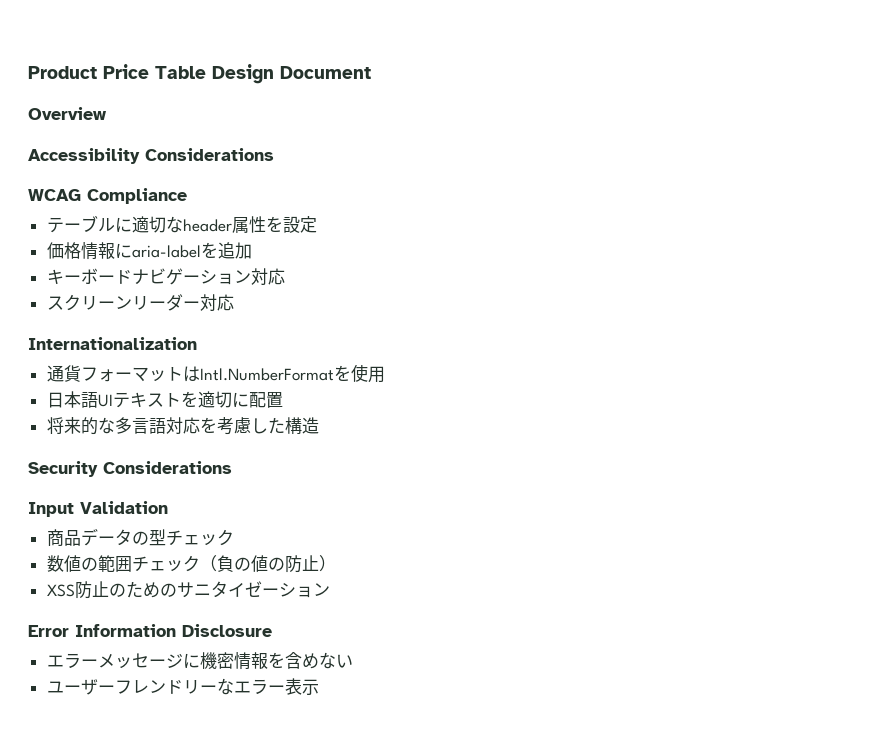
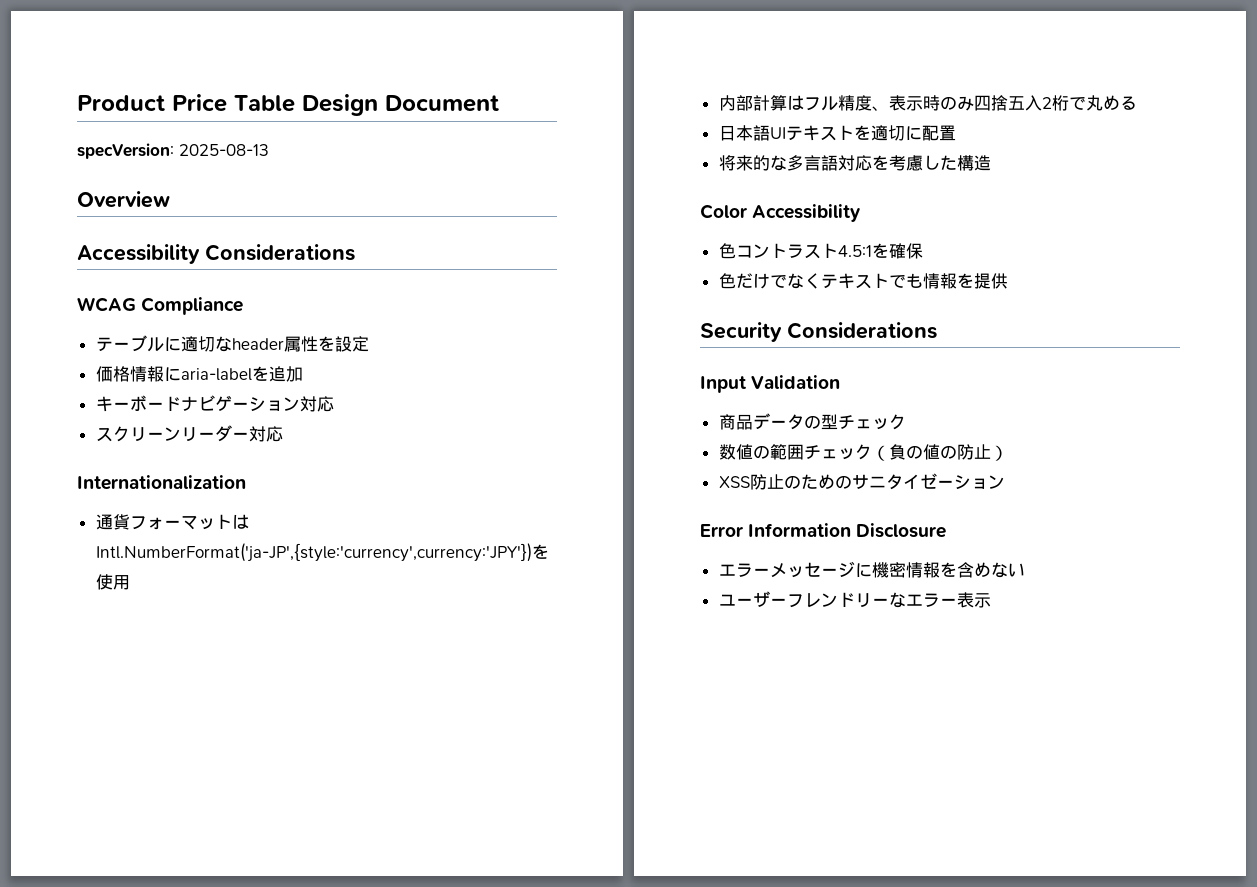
+ specVersion: 2025-08-13
- 通貨フォーマットはIntl.NumberFormatを使用
+ 通貨フォーマットはIntl.NumberFormat('ja-JP',{style:'currency',currency:'JPY'})を使用
+ 内部計算はフル精度、表示時のみ四捨五入2桁で丸める
+ Color Accessibility
+ 色コントラスト4.5:1を確保
+ 色だけでなくテキストでも情報を提供

